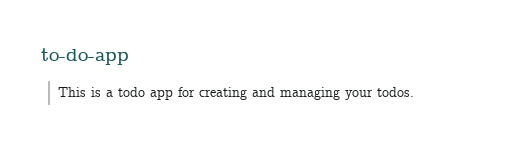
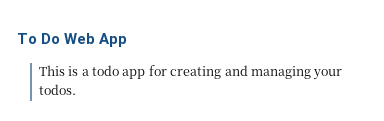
- to-do-app
+ To Do Web App

